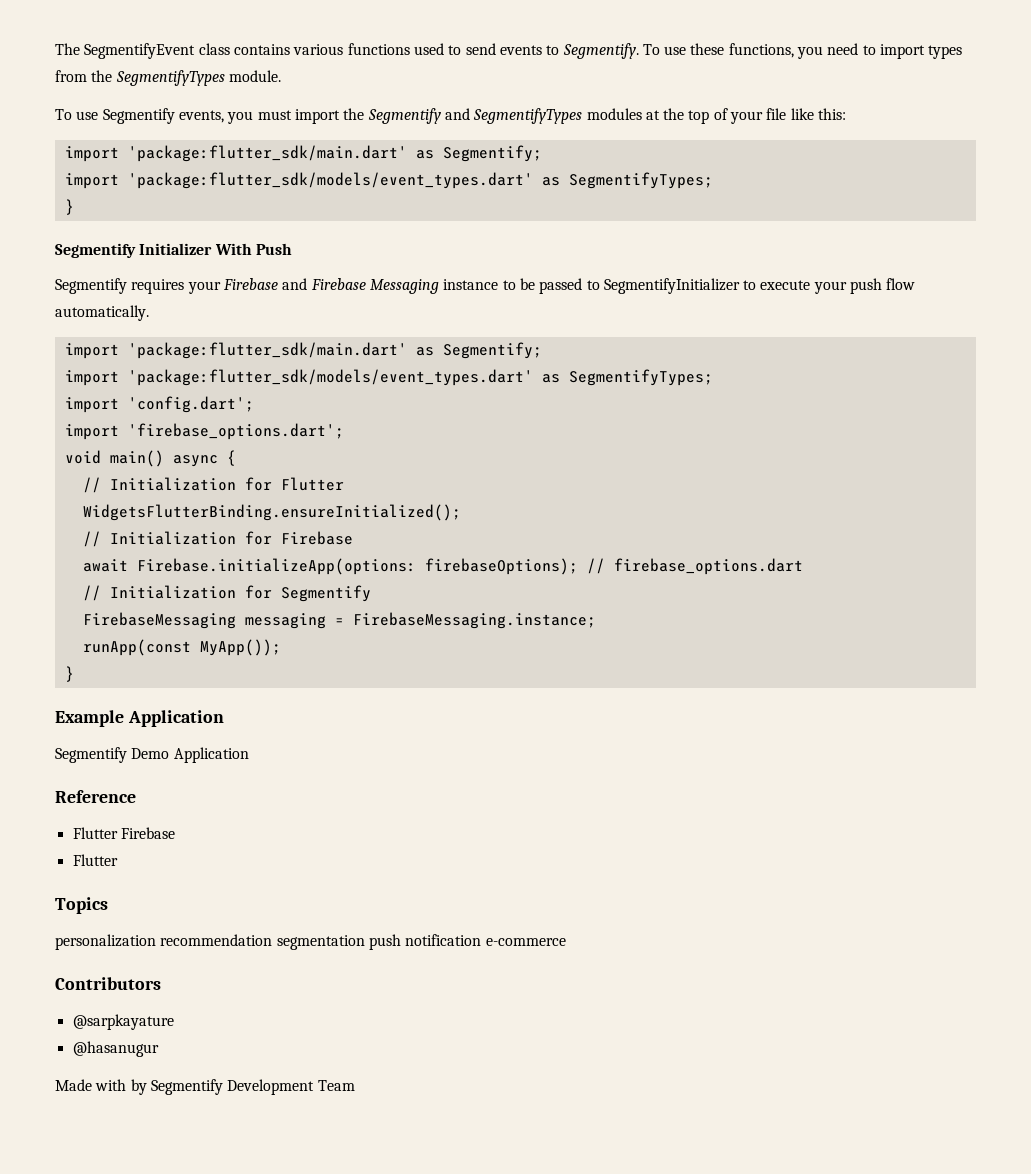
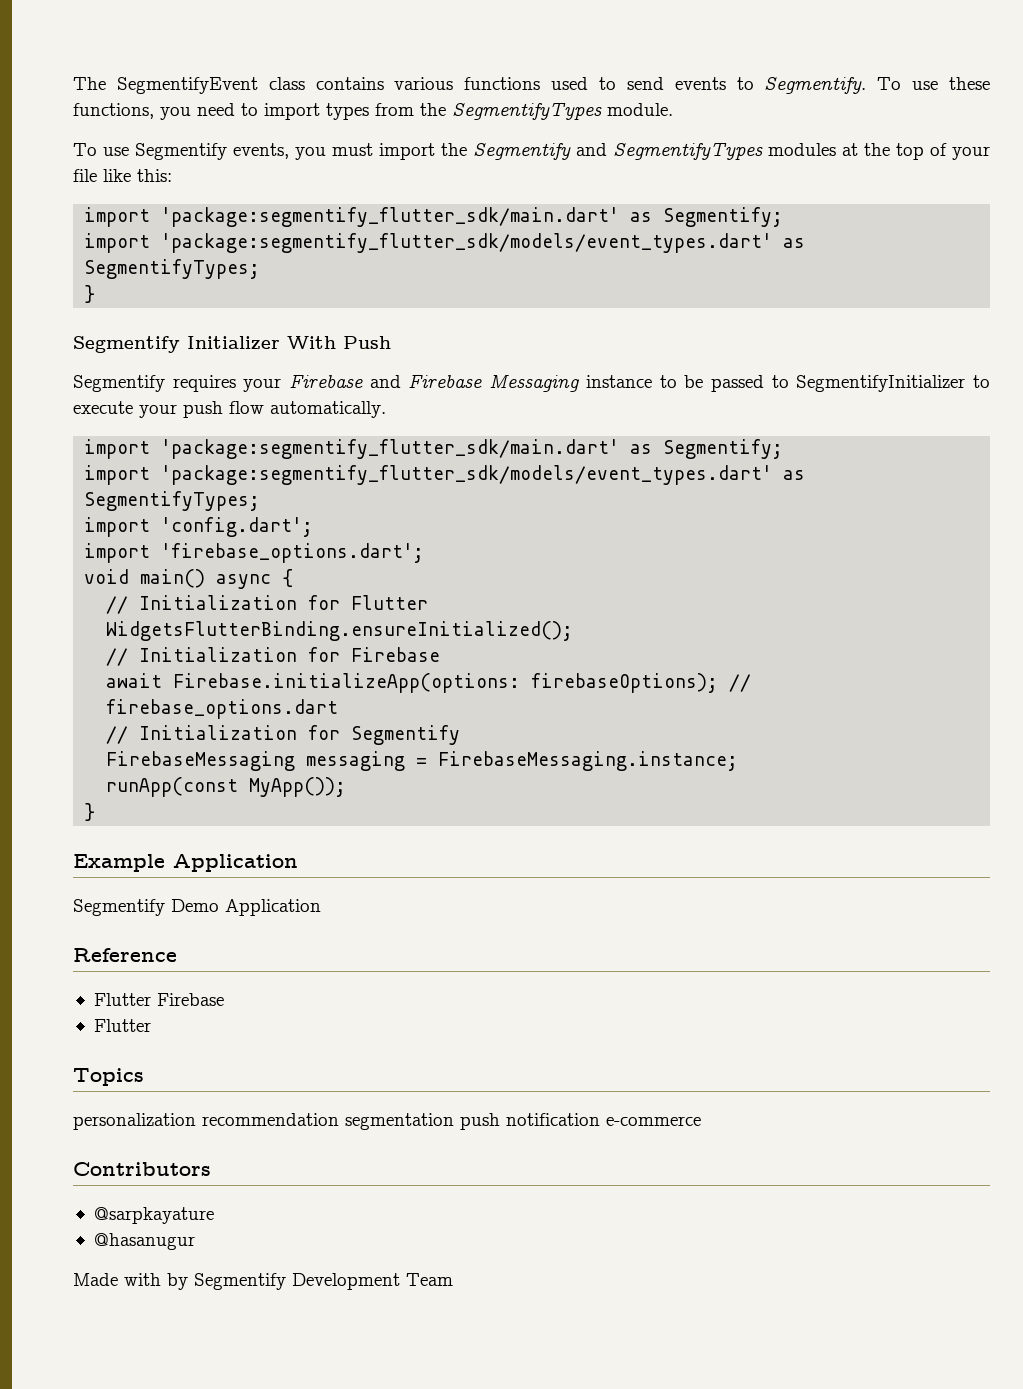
  To use Segmentify events, you must import the Segmentify and SegmentifyTypes modules at the top of your file like this:
- import 'package:flutter_sdk/main.dart' as Segmentify;
- import 'package:flutter_sdk/models/event_types.dart' as SegmentifyTypes;
+ import 'package:segmentify_flutter_sdk/main.dart' as Segmentify;
+ import 'package:segmentify_flutter_sdk/models/event_types.dart' as SegmentifyTypes;
  Segmentify requires your Firebase and Firebase Messaging instance to be passed to SegmentifyInitializer to execute your push flow automatically.
- import 'package:flutter_sdk/main.dart' as Segmentify;
- import 'package:flutter_sdk/models/event_types.dart' as SegmentifyTypes;
+ import 'package:segmentify_flutter_sdk/main.dart' as Segmentify;
+ import 'package:segmentify_flutter_sdk/models/event_types.dart' as SegmentifyTypes;

